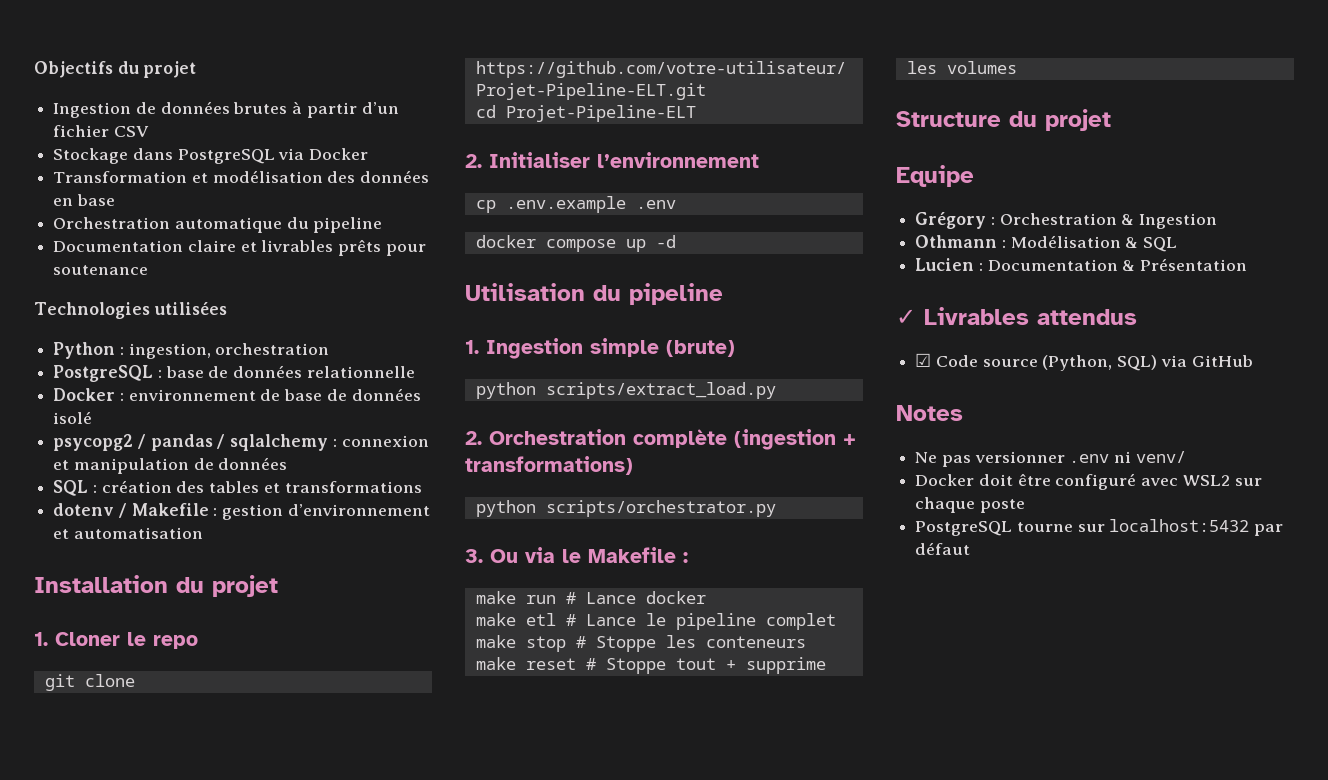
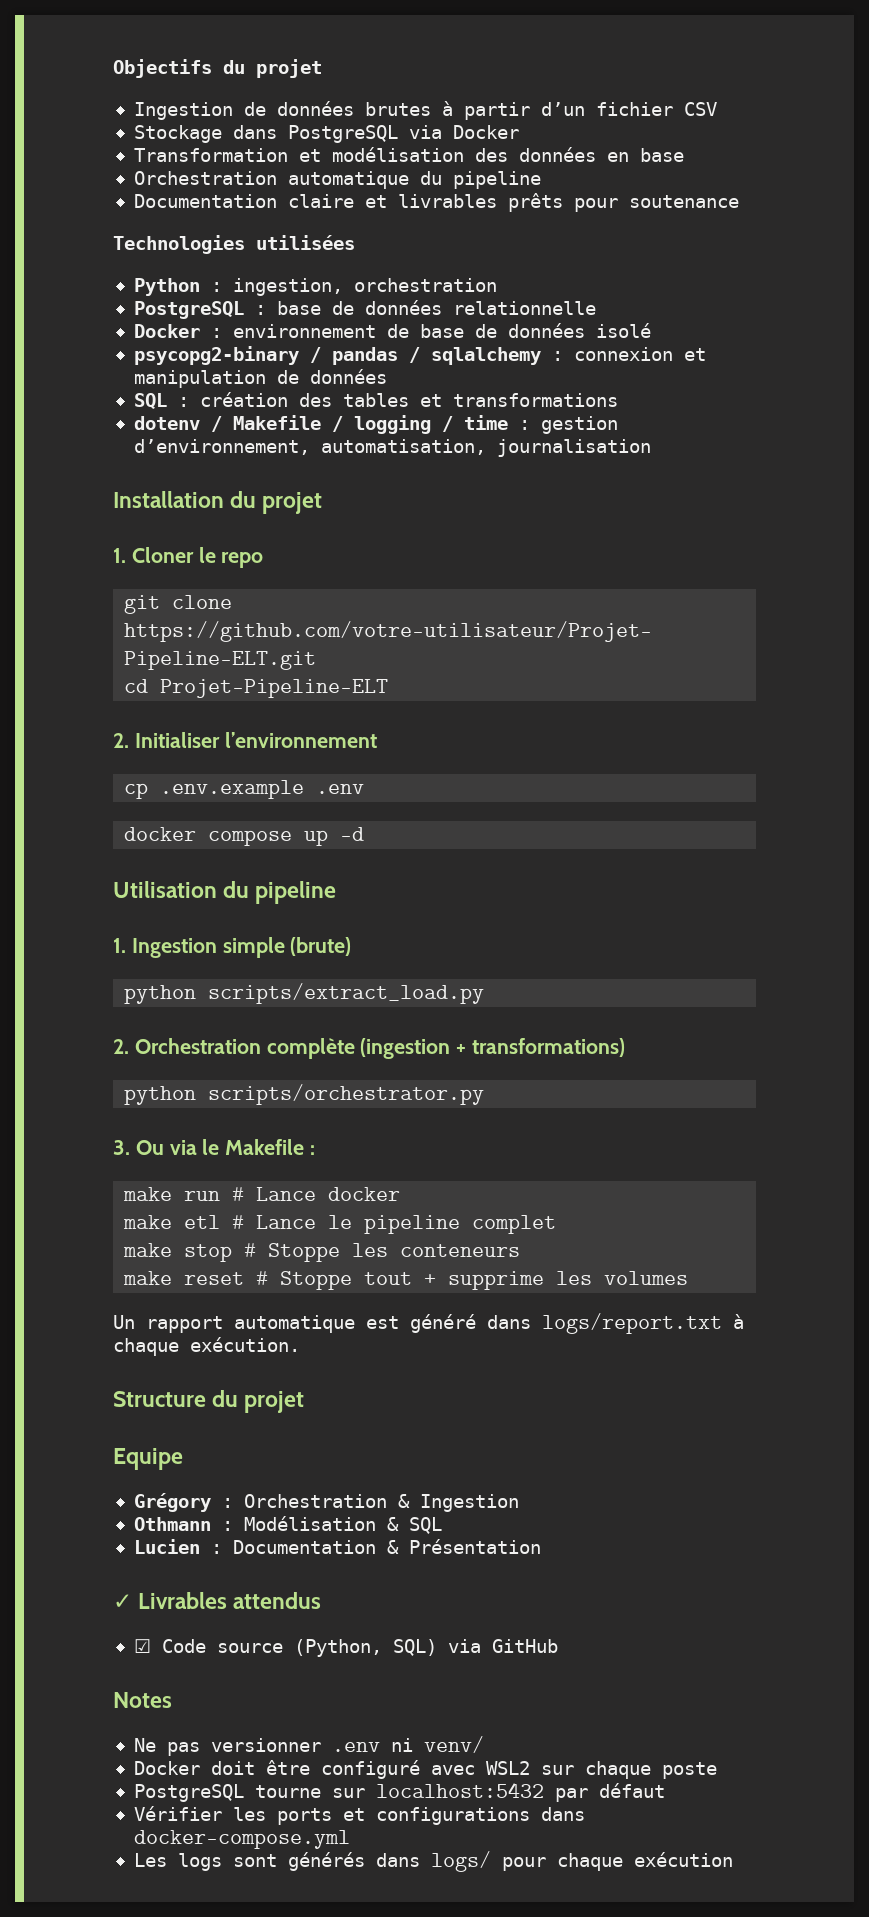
- psycopg2 / pandas / sqlalchemy : connexion et manipulation de données
+ psycopg2-binary / pandas / sqlalchemy : connexion et manipulation de données
- dotenv / Makefile : gestion d’environnement et automatisation
+ dotenv / Makefile / logging / time : gestion d’environnement, automatisation, journalisation
+ Un rapport automatique est généré dans logs/report.txt à chaque exécution.
+ Vérifier les ports et configurations dans docker-compose.yml
+ Les logs sont générés dans logs/ pour chaque exécution

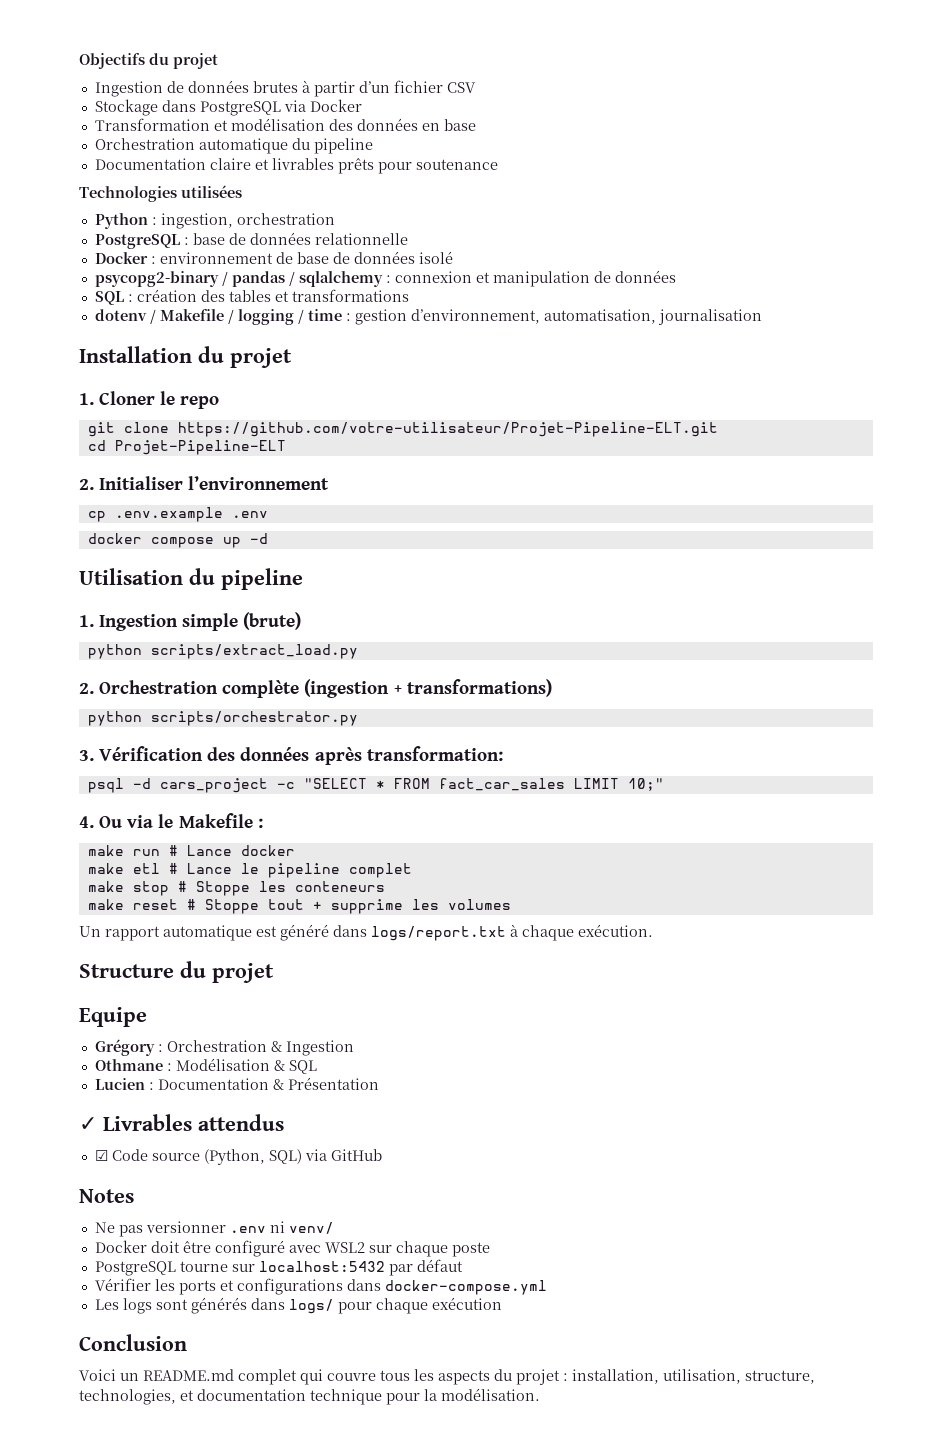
- 3. Ou via le Makefile :
+ 3. Vérification des données après transformation:
+ psql -d cars_project -c "SELECT * FROM fact_car_sales LIMIT 10;"
+ 4. Ou via le Makefile :
- Othmann : Modélisation & SQL
+ Othmane : Modélisation & SQL
+ Conclusion
+ Voici un README.md complet qui couvre tous les aspects du projet : installation, utilisation, structure, technologies, et documentation technique pour la modélisation.

